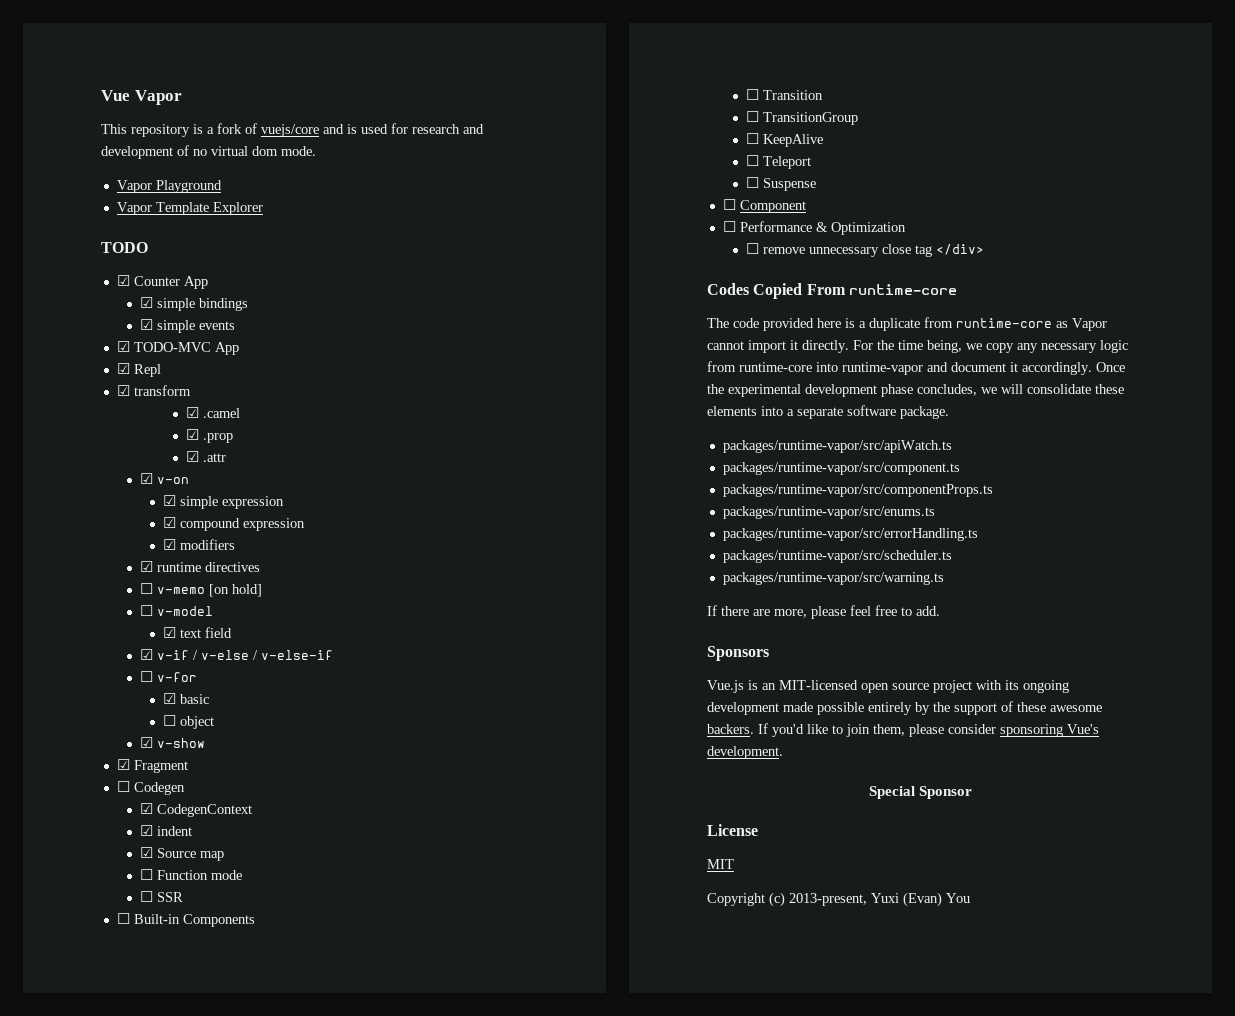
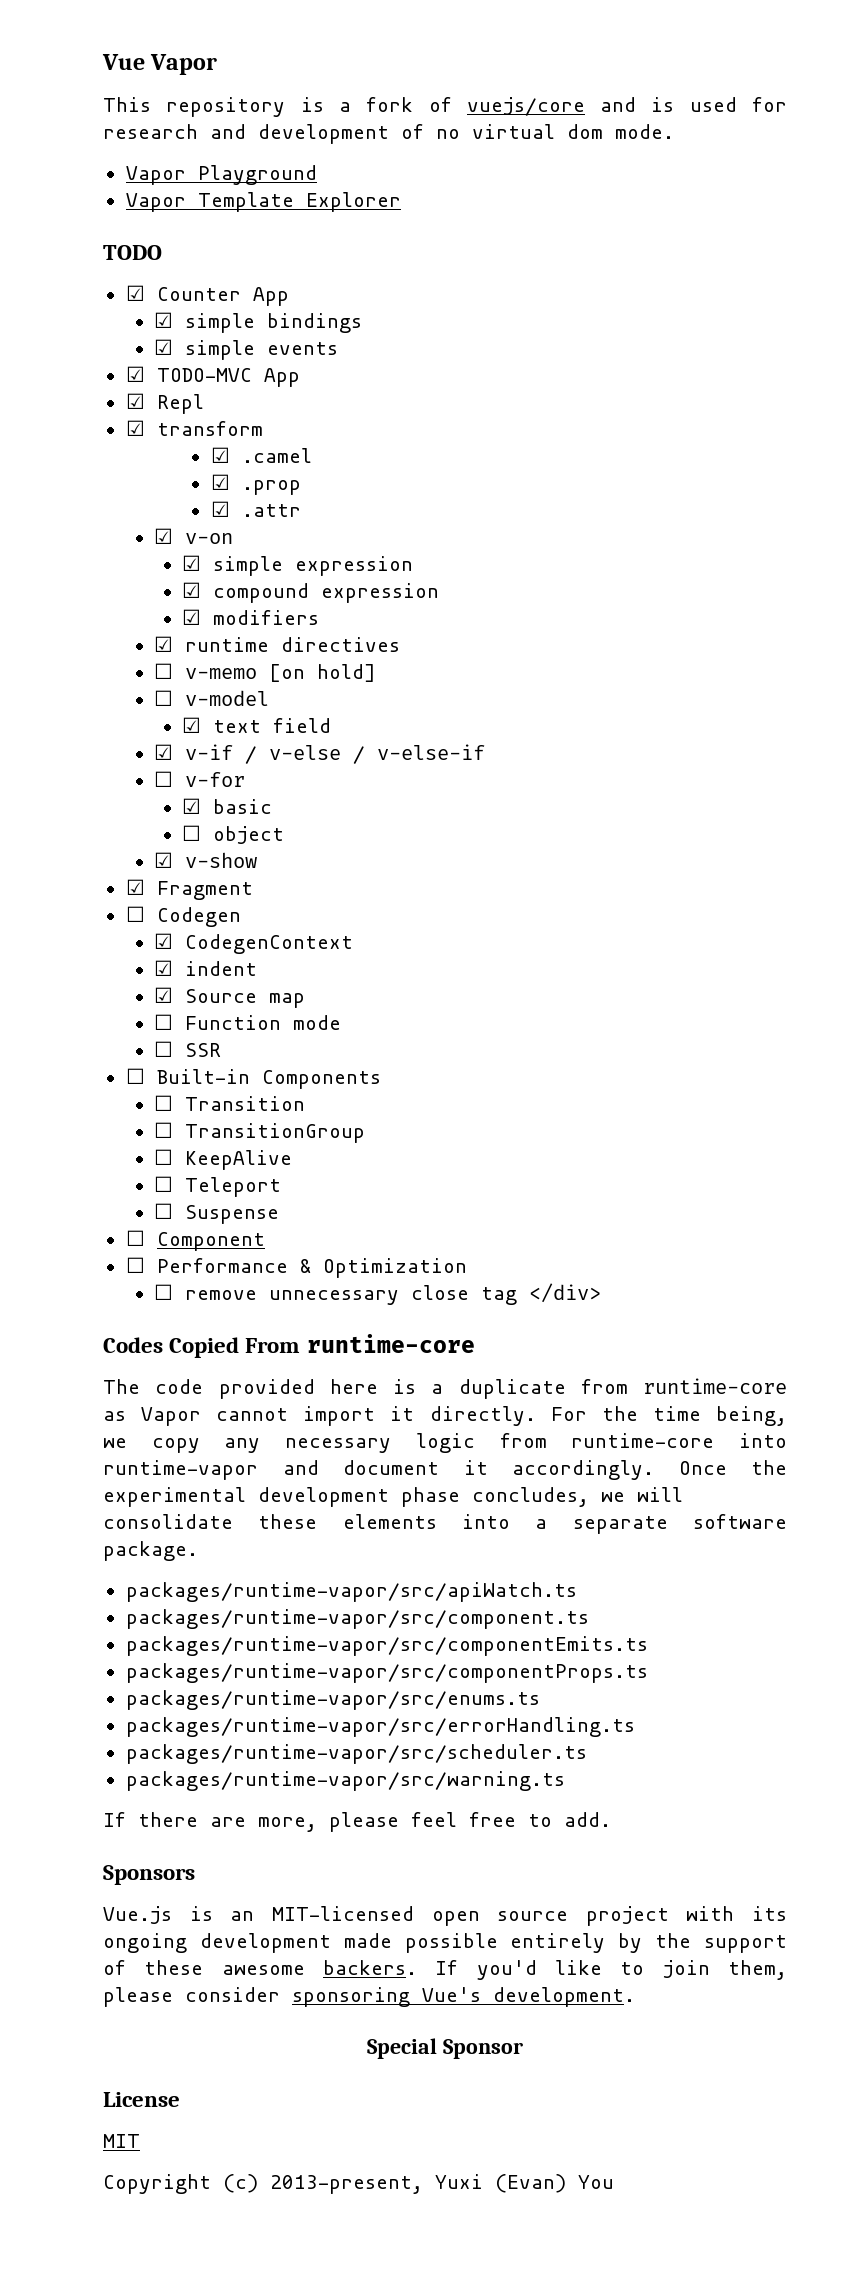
+ packages/runtime-vapor/src/componentEmits.ts

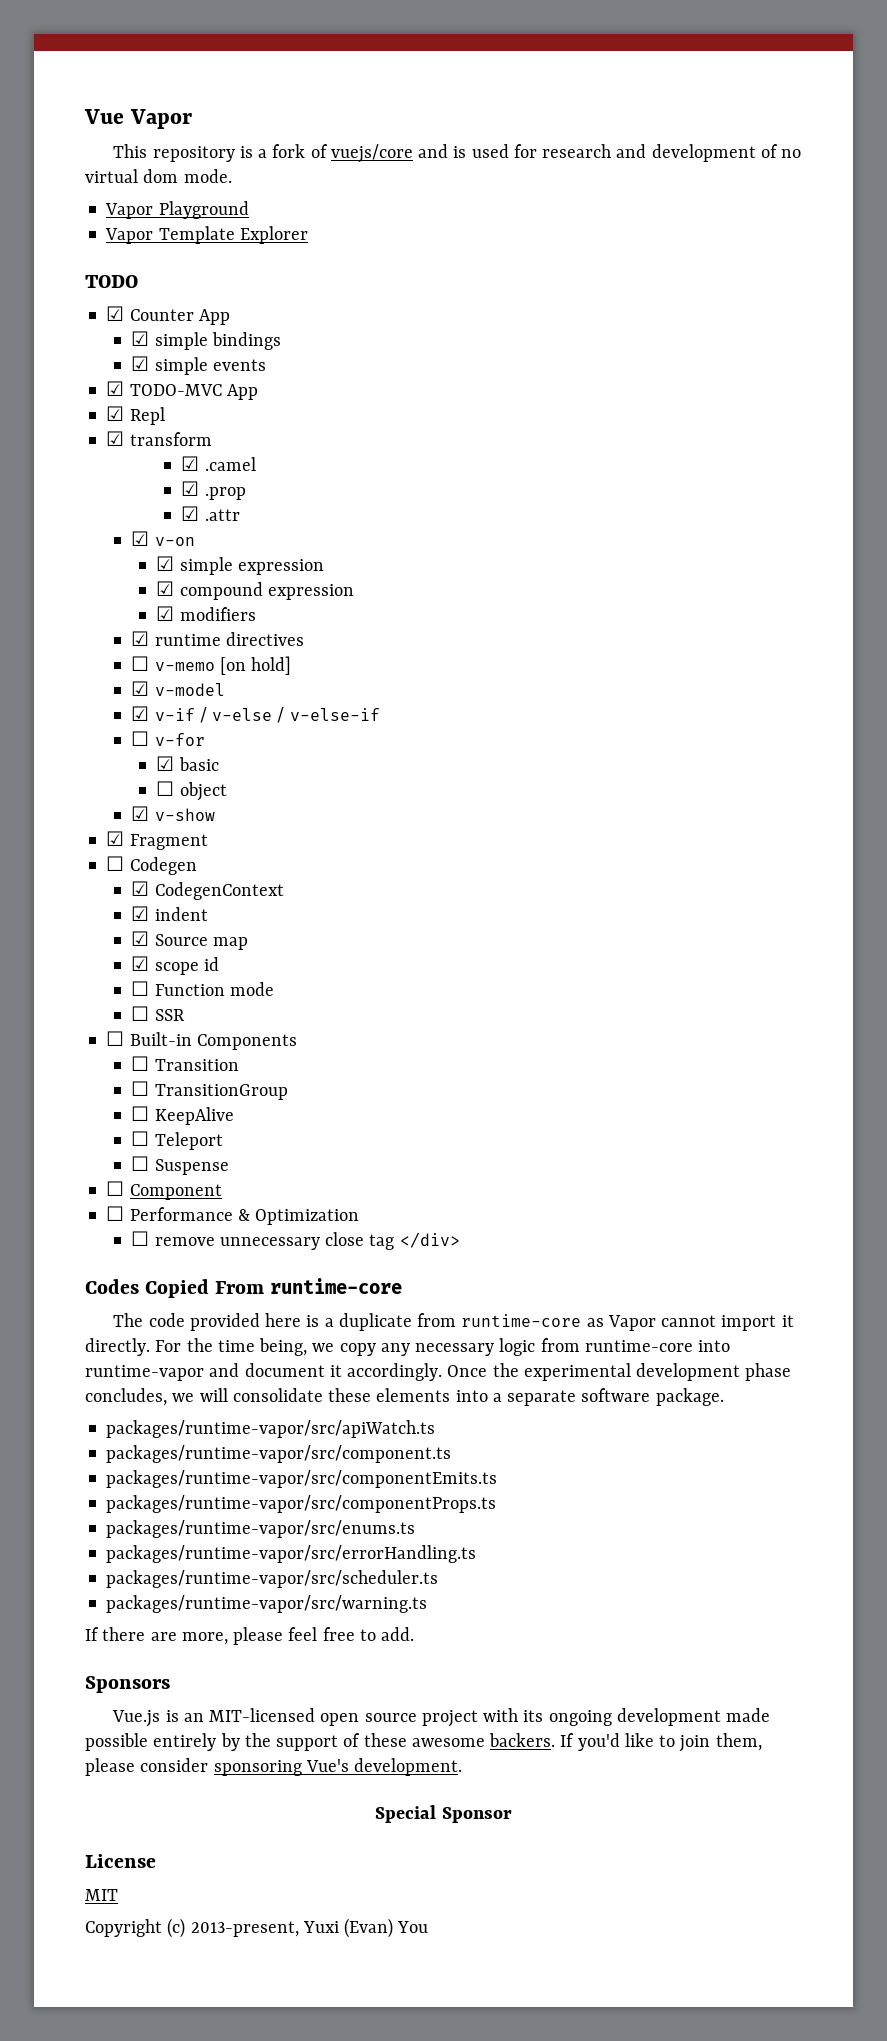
- ☐ v-model
+ ☑ v-model
- ☑ text field
+ ☑ scope id

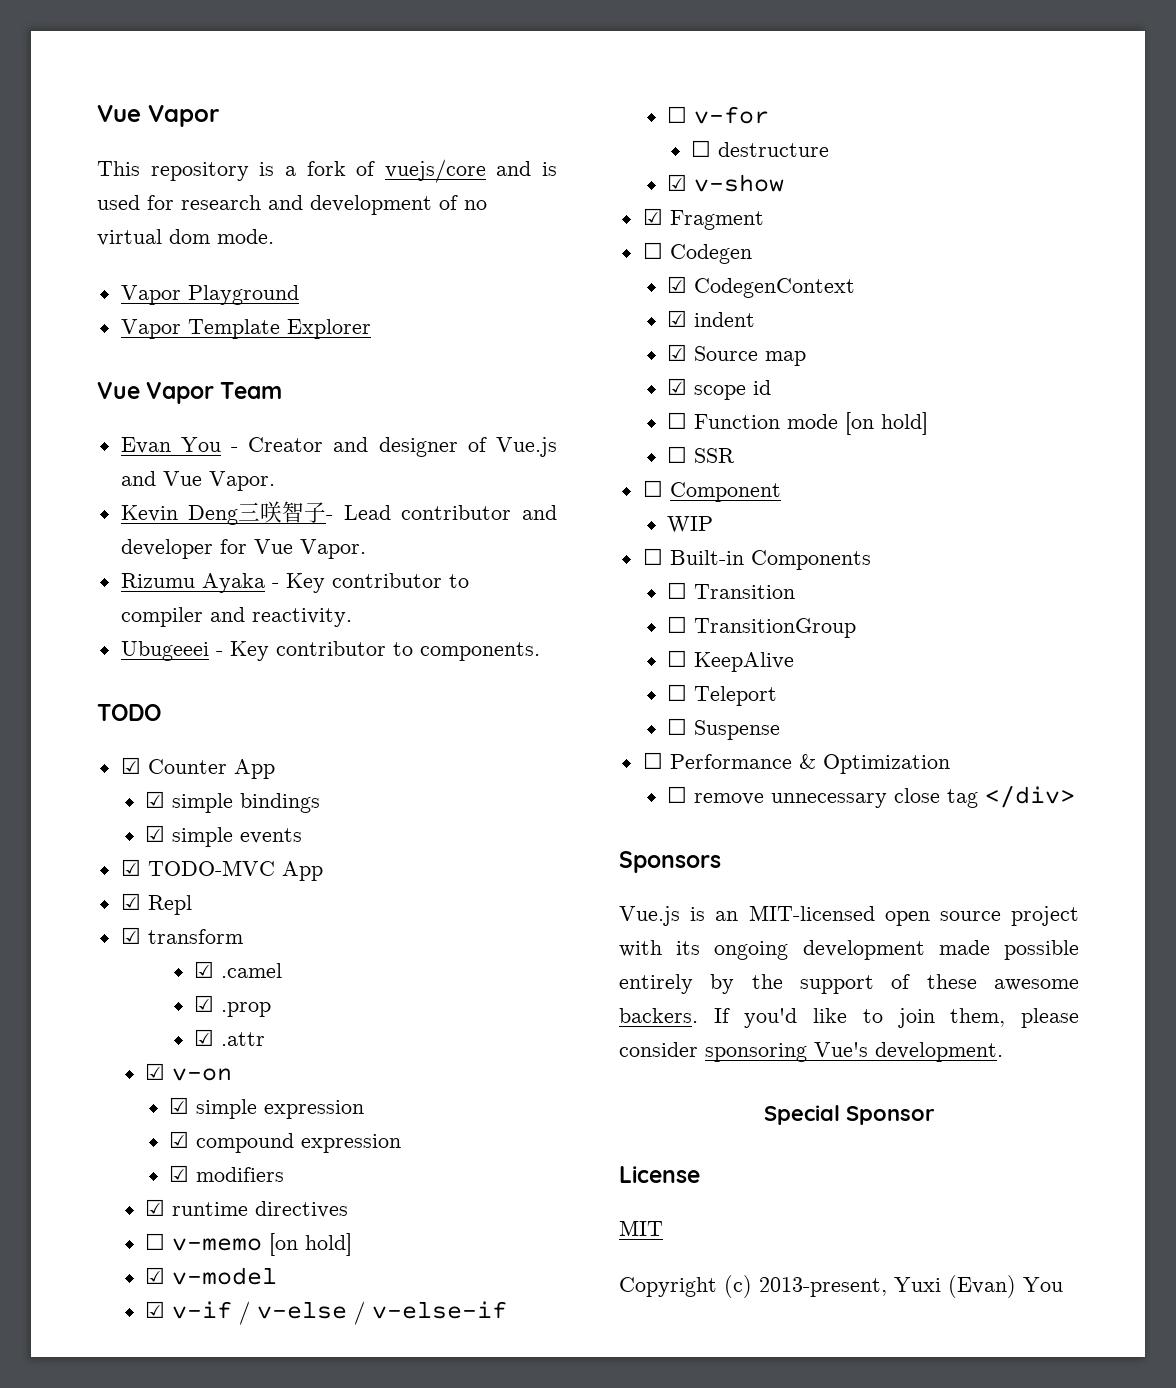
+ Vue Vapor Team
+ Evan You - Creator and designer of Vue.js and Vue Vapor.
+ Kevin Deng三咲智子- Lead contributor and developer for Vue Vapor.
+ Rizumu Ayaka - Key contributor to compiler and reactivity.
+ Ubugeeei - Key contributor to components.
- ☑ basic
- ☐ object
+ ☐ destructure
- ☐ Function mode
+ ☐ Function mode [on hold]
+ ☐ Component
+ WIP
- ☐ Component
- Codes Copied From runtime-core
- The code provided here is a duplicate from runtime-core as Vapor cannot import it directly. For the time being, we copy any necessary logic from runtime-core into runtime-vapor and document it accordingly. Once the experimental development phase concludes, we will consolidate these elements into a separate software package.
- packages/runtime-vapor/src/apiWatch.ts
- packages/runtime-vapor/src/component.ts
- packages/runtime-vapor/src/componentEmits.ts
- packages/runtime-vapor/src/componentProps.ts
- packages/runtime-vapor/src/enums.ts
- packages/runtime-vapor/src/errorHandling.ts
- packages/runtime-vapor/src/scheduler.ts
- packages/runtime-vapor/src/warning.ts
- If there are more, please feel free to add.

